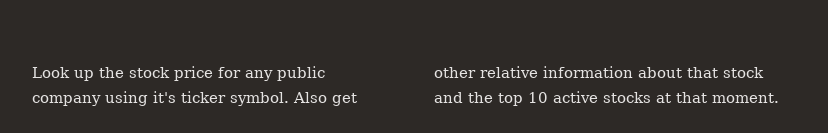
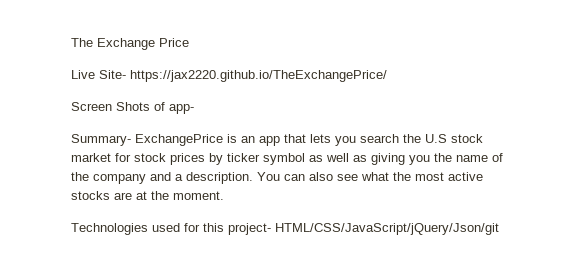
- Look up the stock price for any public company using it's ticker symbol. Also get other relative information about that stock and the top 10 active stocks at that moment.
+ The Exchange Price
+ Live Site- https://jax2220.github.io/TheExchangePrice/
+ Screen Shots of app-
+ Summary- ExchangePrice is an app that lets you search the U.S stock market for stock prices by ticker symbol as well as giving you the name of the company and a description. You can also see what the most active stocks are at the moment.
+ Technologies used for this project- HTML/CSS/JavaScript/jQuery/Json/git

